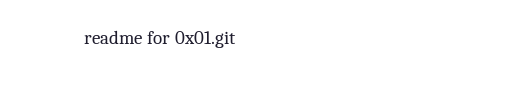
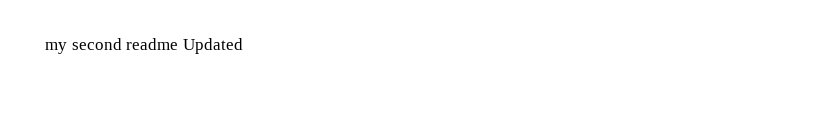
- readme for 0x01.git
+ my second readme Updated

